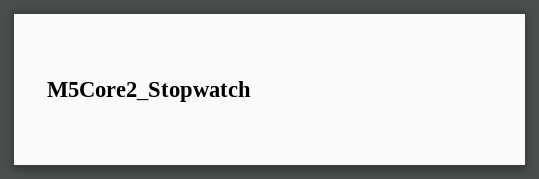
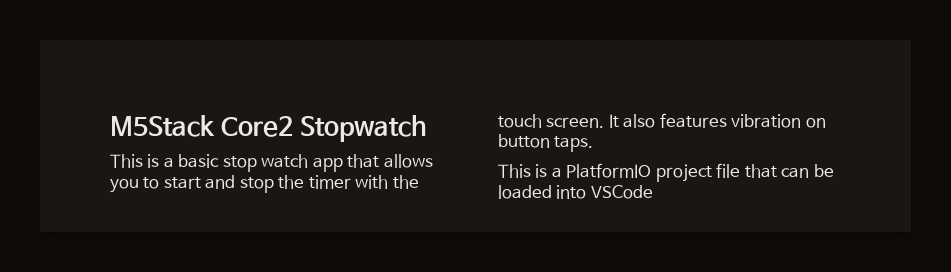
- M5Core2_Stopwatch
+ M5Stack Core2 Stopwatch
+ This is a basic stop watch app that allows you to start and stop the timer with the touch screen. It also features vibration on button taps.
+ This is a PlatformIO project file that can be loaded into VSCode

